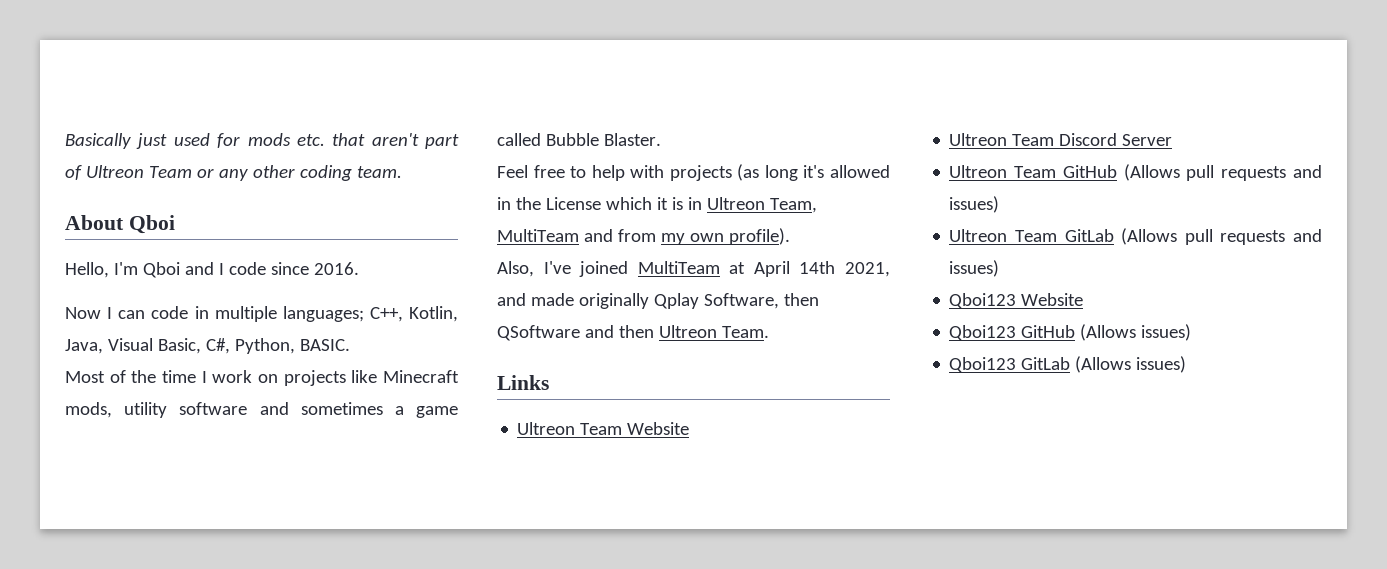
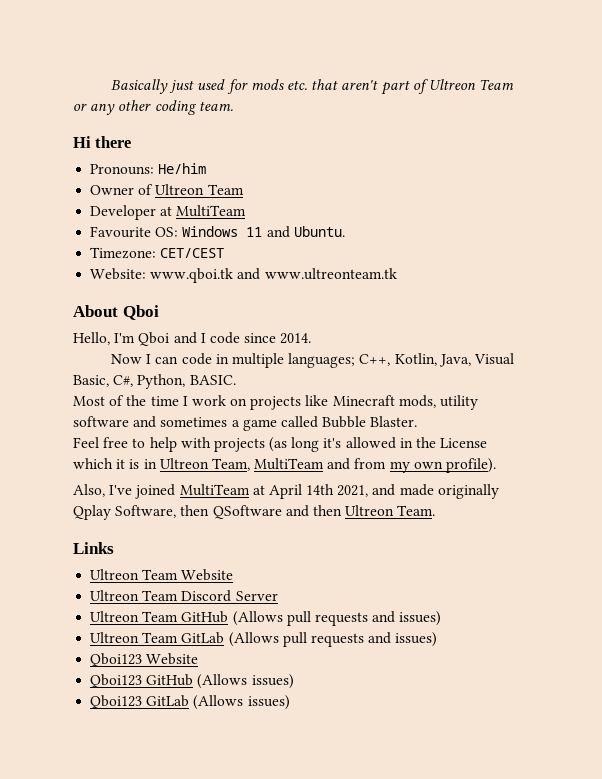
+ Hi there
+ Pronouns: He/him
+ Owner of Ultreon Team
+ Developer at MultiTeam
+ Favourite OS: Windows 11 and Ubuntu.
+ Timezone: CET/CEST
+ Website: www.qboi.tk and www.ultreonteam.tk
- Hello, I'm Qboi and I code since 2016.
+ Hello, I'm Qboi and I code since 2014.

